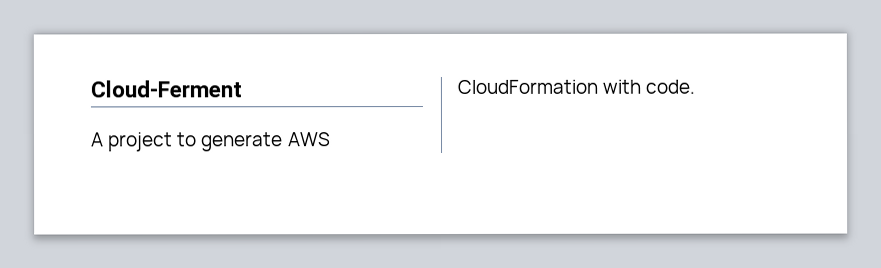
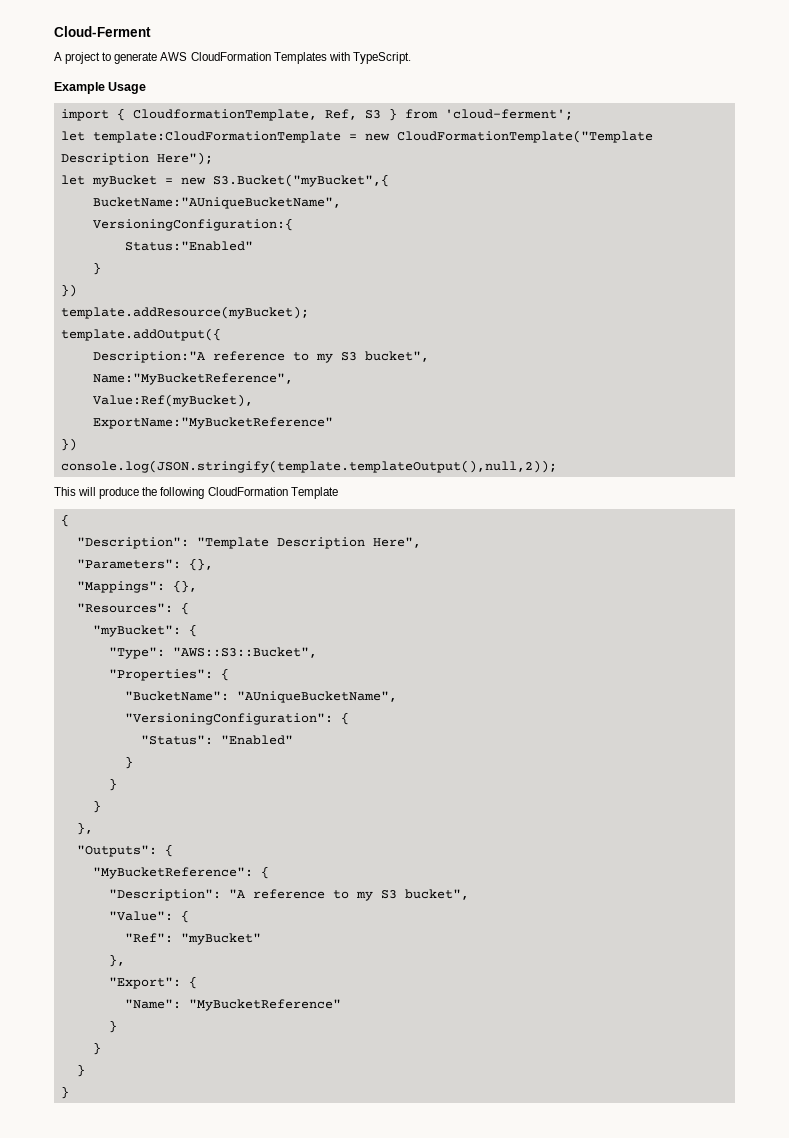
- A project to generate AWS CloudFormation with code.
+ A project to generate AWS CloudFormation Templates with TypeScript.
+ Example Usage
+ import { CloudformationTemplate, Ref, S3 } from 'cloud-ferment';
+ let template:CloudFormationTemplate = new CloudFormationTemplate("Template Description Here");
+ let myBucket = new S3.Bucket("myBucket",{
+ BucketName:"AUniqueBucketName",
+ VersioningConfiguration:{
+ Status:"Enabled"
+ }
+ })
+ template.addResource(myBucket);
+ template.addOutput({
+ Description:"A reference to my S3 bucket",
+ Name:"MyBucketReference",
+ Value:Ref(myBucket),
+ ExportName:"MyBucketReference"
+ })
+ console.log(JSON.stringify(template.templateOutput(),null,2));
+ This will produce the following CloudFormation Template
+ {
+ "Description": "Template Description Here",
+ "Parameters": {},
+ "Mappings": {},
+ "Resources": {
+ "myBucket": {
+ "Type": "AWS::S3::Bucket",
+ "Properties": {
+ "BucketName": "AUniqueBucketName",
+ "VersioningConfiguration": {
+ "Status": "Enabled"
+ }
+ }
+ }
+ },
+ "Outputs": {
+ "MyBucketReference": {
+ "Description": "A reference to my S3 bucket",
+ "Value": {
+ "Ref": "myBucket"
+ },
+ "Export": {
+ "Name": "MyBucketReference"
+ }
+ }
+ }
+ }

